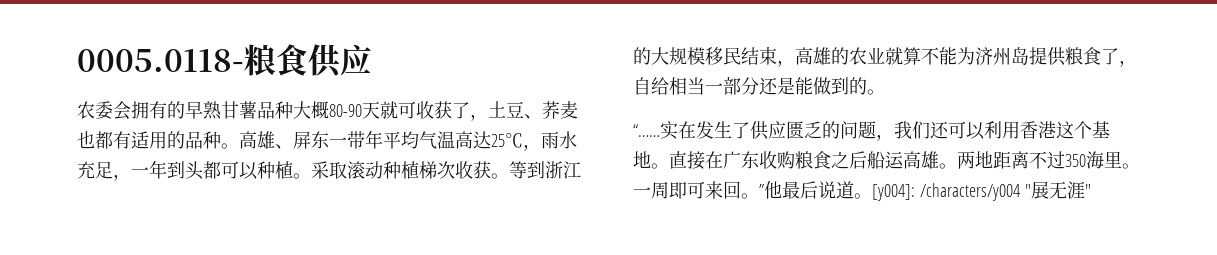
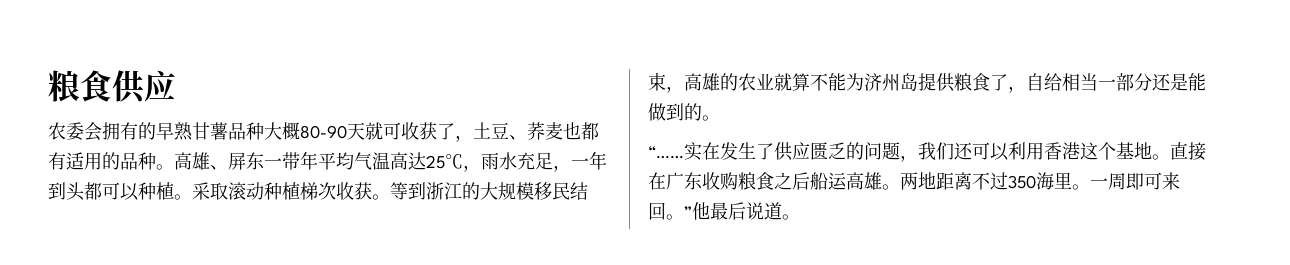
- 0005.0118-粮食供应
+ 粮食供应
- [y004]: /characters/y004 "展无涯"

